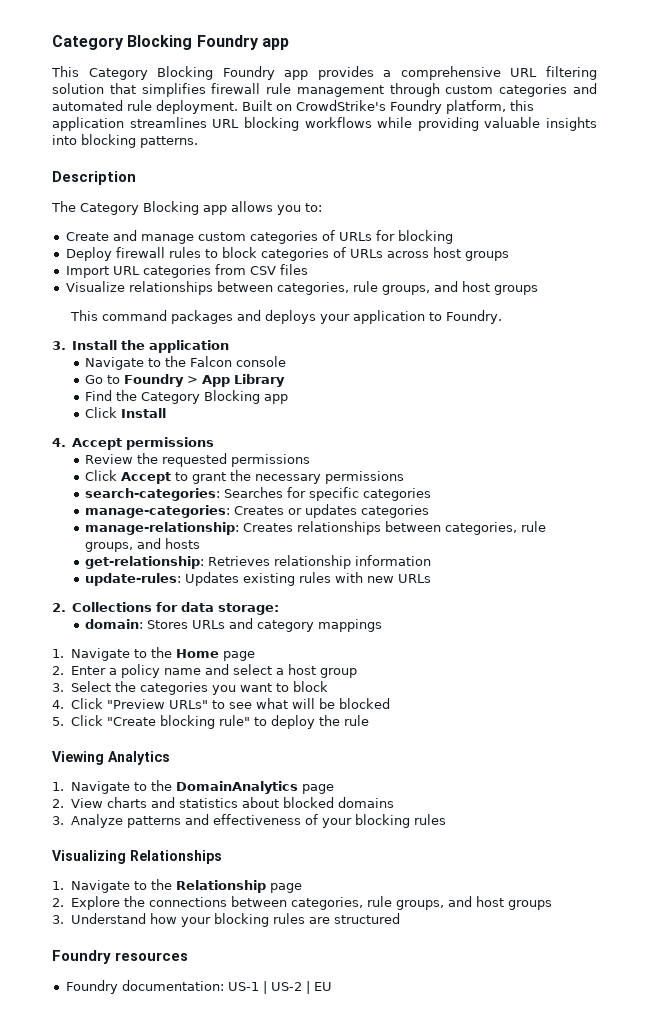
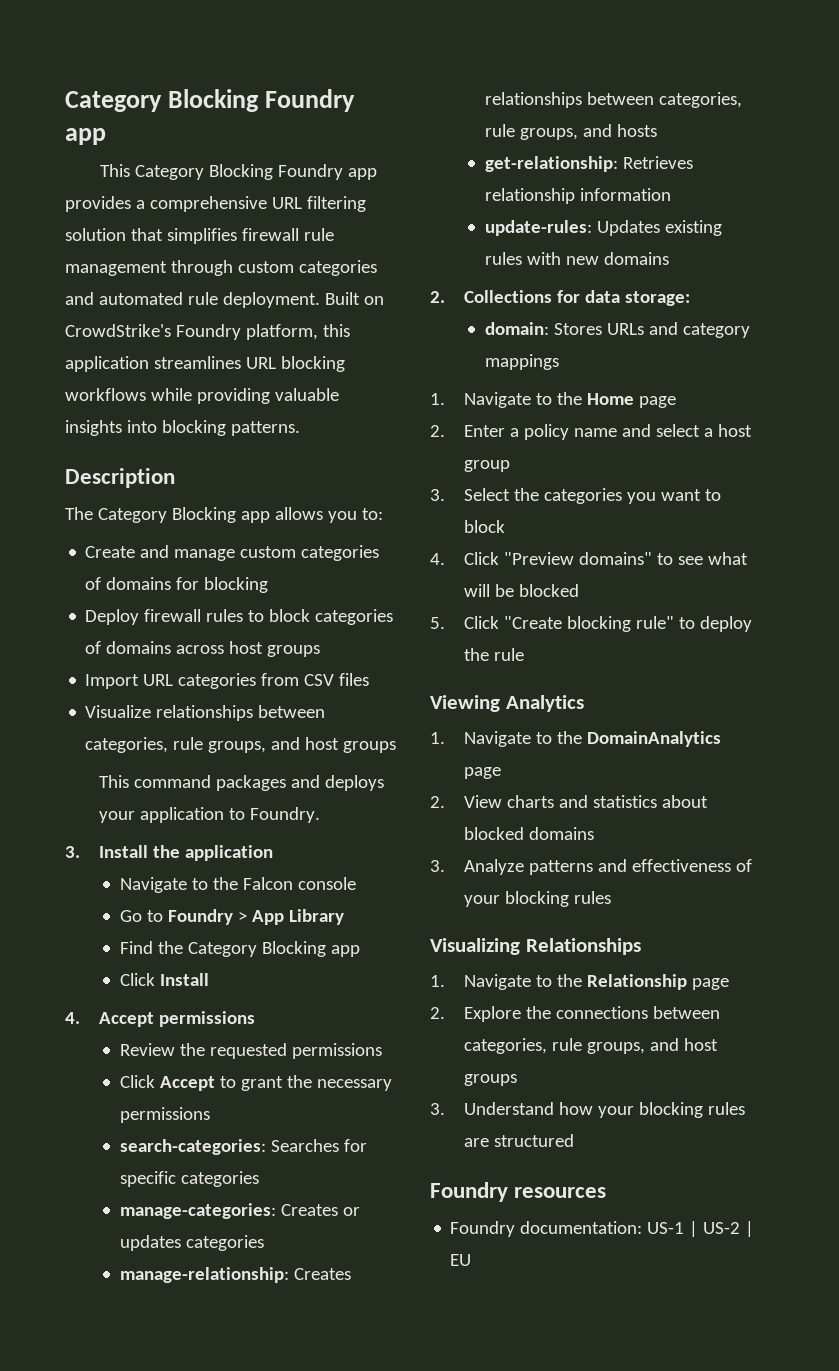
- Create and manage custom categories of URLs for blocking
+ Create and manage custom categories of domains for blocking
- Deploy firewall rules to block categories of URLs across host groups
+ Deploy firewall rules to block categories of domains across host groups
- update-rules: Updates existing rules with new URLs
+ update-rules: Updates existing rules with new domains
- 4. Click "Preview URLs" to see what will be blocked
+ 4. Click "Preview domains" to see what will be blocked

